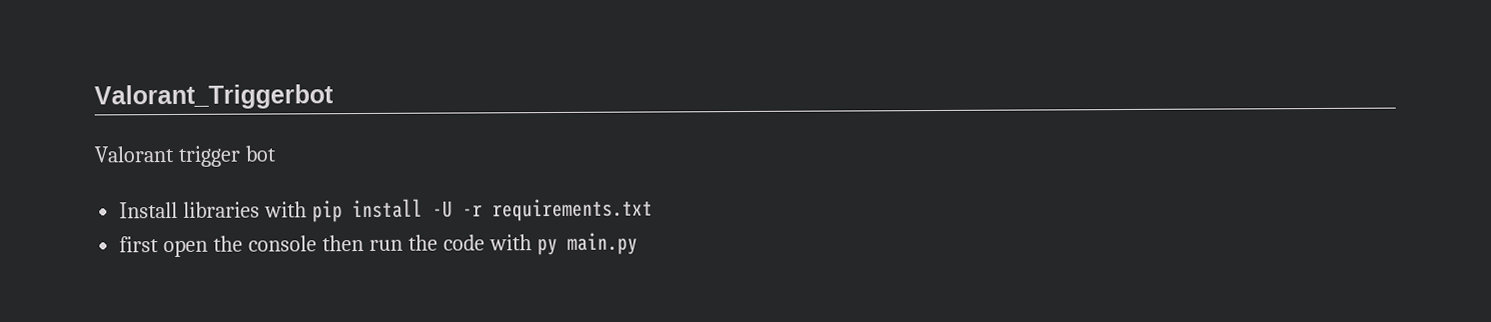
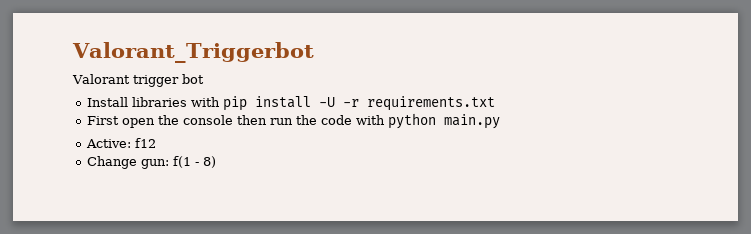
- first open the console then run the code with py main.py
+ First open the console then run the code with python main.py
+ Active: f12
+ Change gun: f(1 - 8)

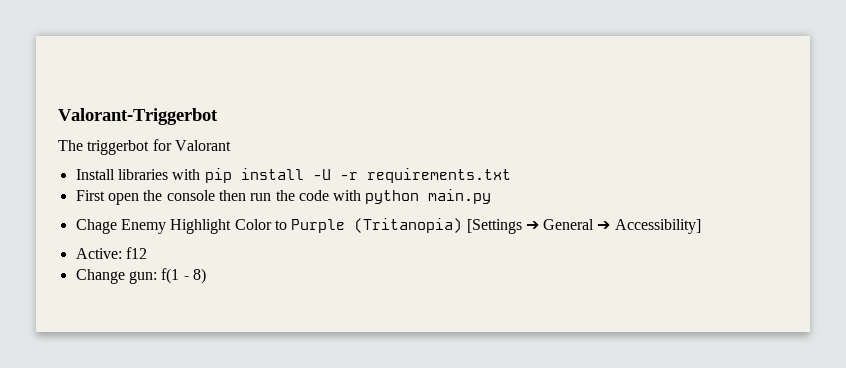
- Valorant_Triggerbot
- Valorant trigger bot
+ Valorant-Triggerbot
+ The triggerbot for Valorant
+ Chage Enemy Highlight Color to Purple (Tritanopia) [Settings ➔ General ➔ Accessibility]

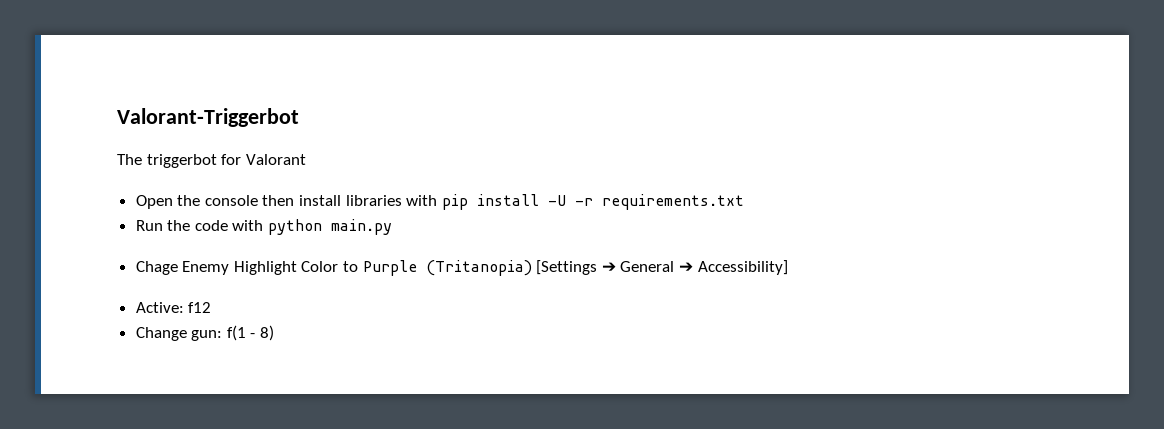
- Install libraries with pip install -U -r requirements.txt
+ Open the console then install libraries with pip install -U -r requirements.txt
- First open the console then run the code with python main.py
+ Run the code with python main.py

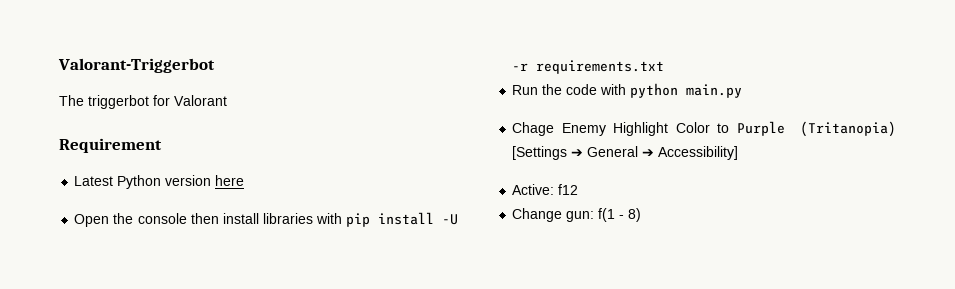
+ Requirement
+ Latest Python version here

